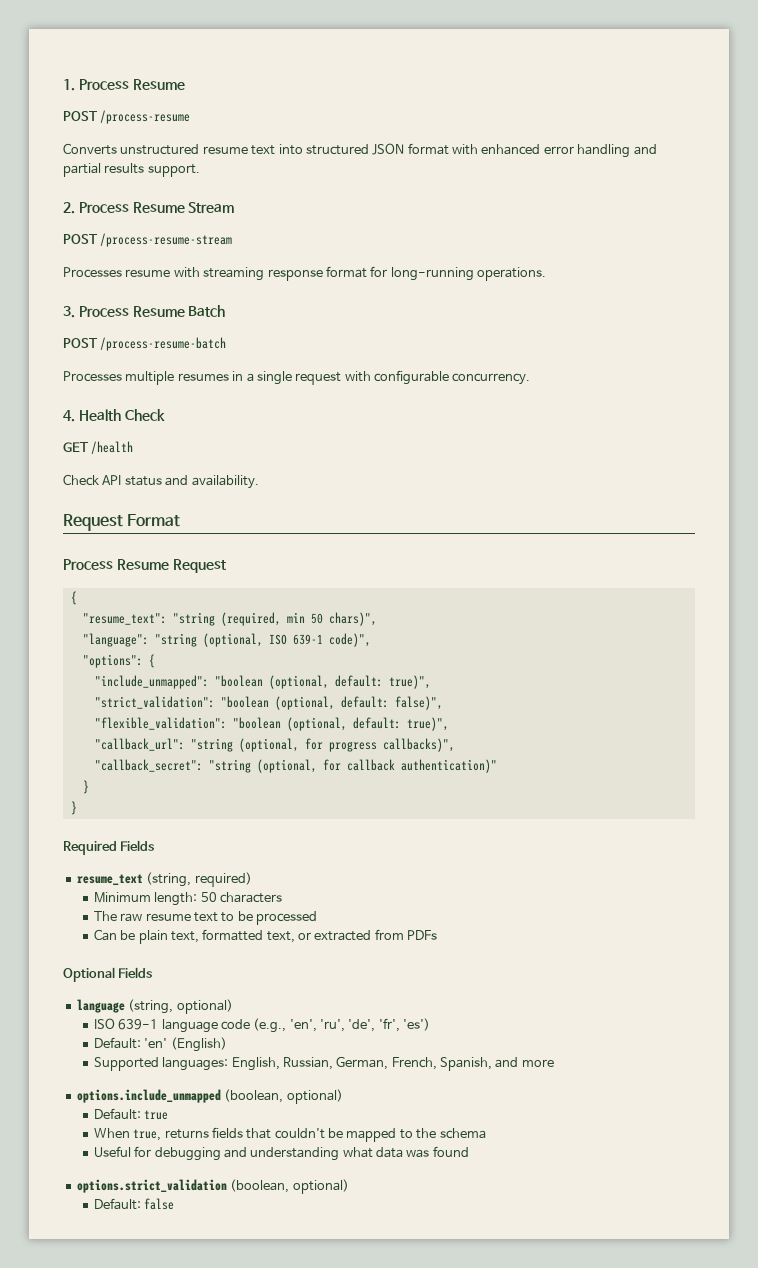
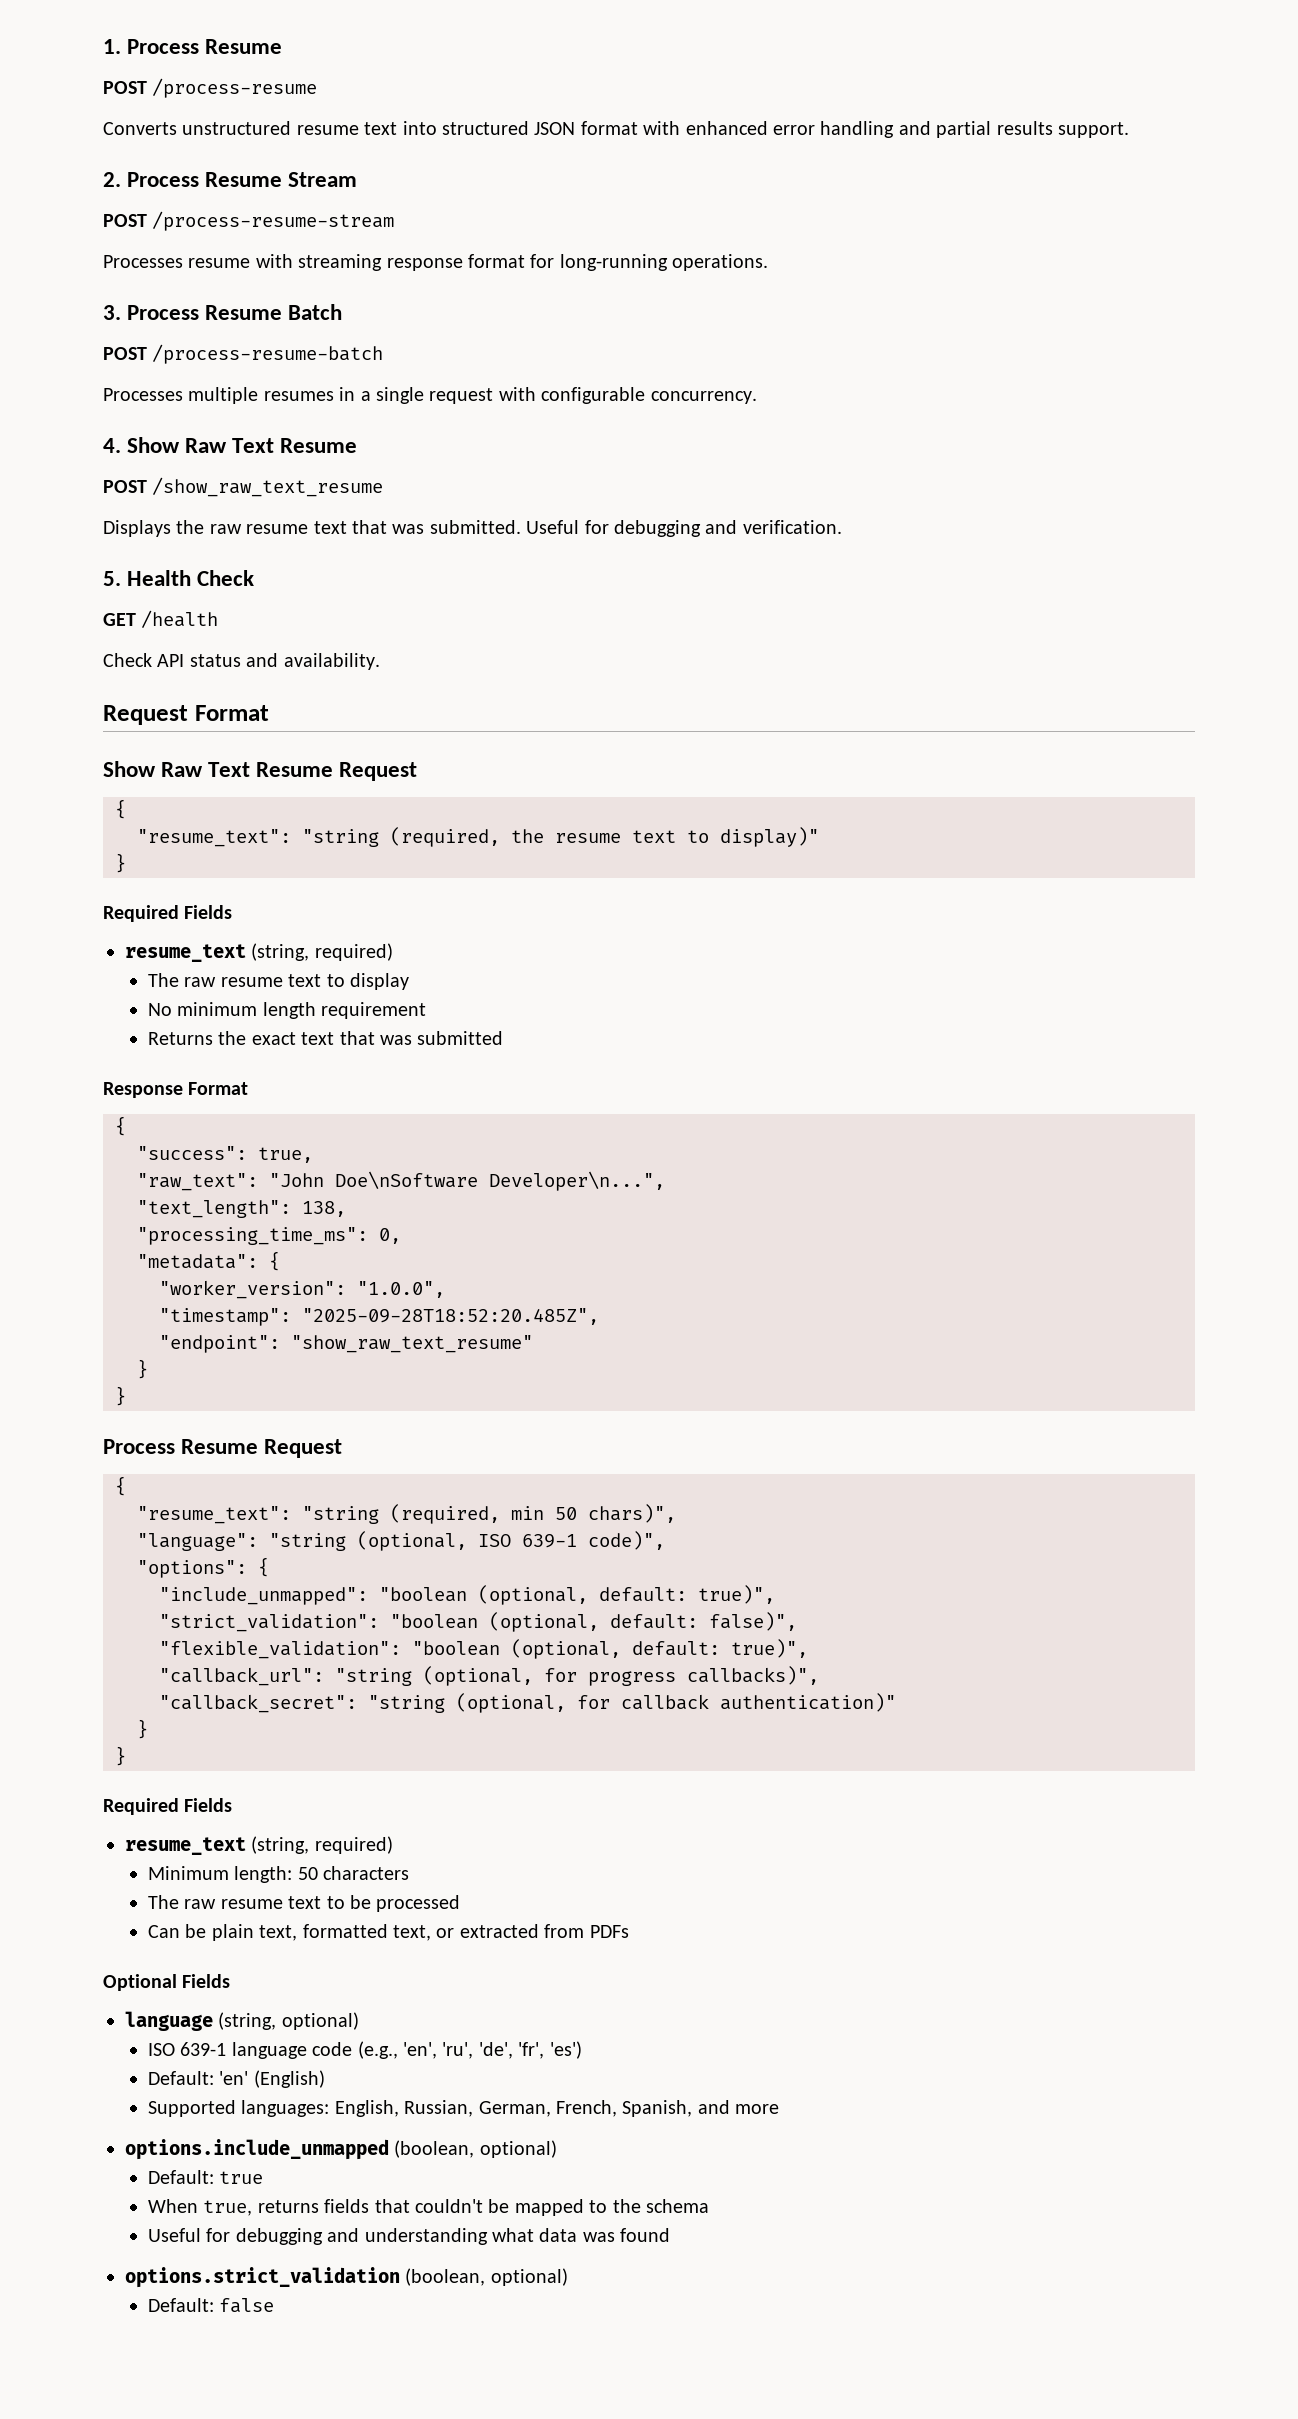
- 4. Health Check
+ 4. Show Raw Text Resume
+ POST /show_raw_text_resume
+ Displays the raw resume text that was submitted. Useful for debugging and verification.
+ 5. Health Check
+ Show Raw Text Resume Request
+ {
+ "resume_text": "string (required, the resume text to display)"
+ }
+ Required Fields
+ resume_text (string, required)
+ The raw resume text to display
+ No minimum length requirement
+ Returns the exact text that was submitted
+ Response Format
+ {
+ "success": true,
+ "raw_text": "John Doe\nSoftware Developer\n...",
+ "text_length": 138,
+ "processing_time_ms": 0,
+ "metadata": {
+ "worker_version": "1.0.0",
+ "timestamp": "2025-09-28T18:52:20.485Z",
+ "endpoint": "show_raw_text_resume"
+ }
+ }

